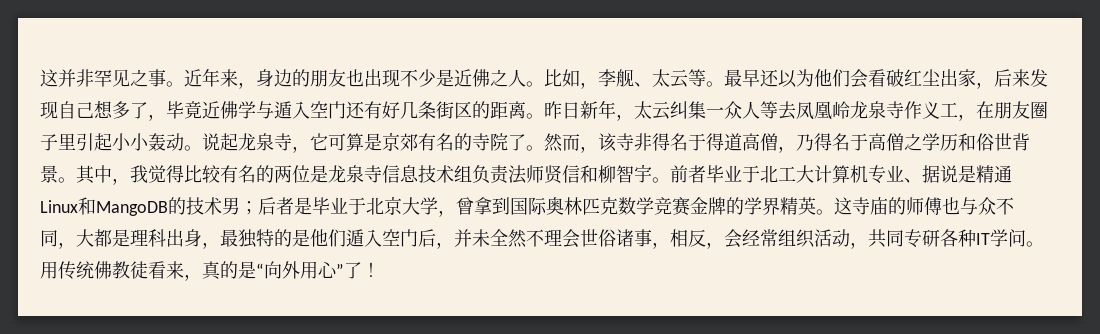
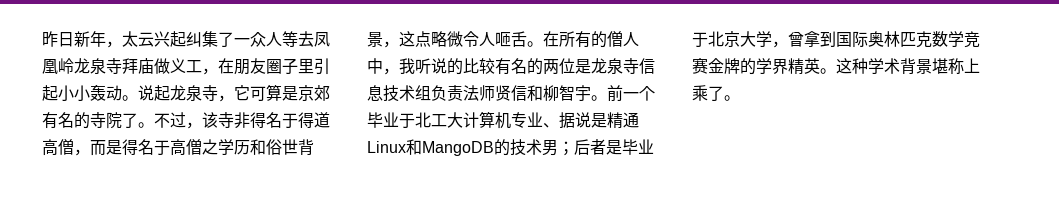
- 这并非罕见之事。近年来，身边的朋友也出现不少是近佛之人。比如，李舰、太云等。最早还以为他们会看破红尘出家，后来发现自己想多了，毕竟近佛学与遁入空门还有好几条街区的距离。昨日新年，太云纠集一众人等去凤凰岭龙泉寺作义工，在朋友圈子里引起小小轰动。
+ 昨日新年，太云兴起纠集了一众人等去凤凰岭龙泉寺拜庙做义工，在朋友圈子里引起小小轰动。
- 然而，该寺非得名于得道高僧，乃得名于高僧之学历和俗世背景。其中，我觉得比较有名的两位是龙泉寺信息技术组负责法师贤信和柳智宇。
+ 不过，该寺非得名于得道高僧，而是得名于高僧之学历和俗世背景，这点略微令人咂舌。在所有的僧人中，我听说的比较有名的两位是龙泉寺信息技术组负责法师贤信和柳智宇。
- 前者毕业于北工大计算机专业、据说是精通Linux和MangoDB的技术男；后者是毕业于北京大学，曾拿到国际奥林匹克数学竞赛金牌的学界精英。
+ 前一个毕业于北工大计算机专业、据说是精通Linux和MangoDB的技术男；后者是毕业于北京大学，曾拿到国际奥林匹克数学竞赛金牌的学界精英。
- 这寺庙的师傅也与众不同，大都是理科出身，最独特的是他们遁入空门后，并未全然不理会世俗诸事，相反，会经常组织活动，共同专研各种IT学问。用传统佛教徒看来，真的是“向外用心”了！
+ 这种学术背景堪称上乘了。

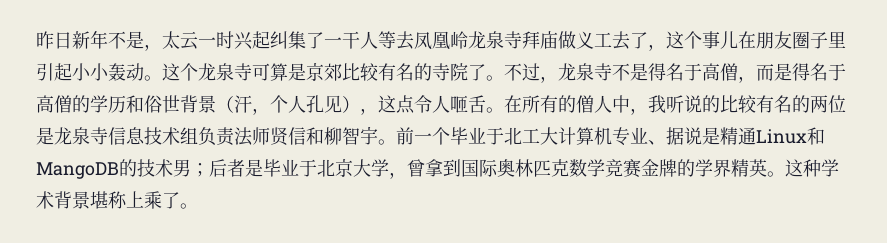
- 昨日新年，太云兴起纠集了一众人等去凤凰岭龙泉寺拜庙做义工，在朋友圈子里引起小小轰动。
+ 昨日新年不是，太云一时兴起纠集了一干人等去凤凰岭龙泉寺拜庙做义工去了，这个事儿在朋友圈子里引起小小轰动。
- 说起龙泉寺，它可算是京郊有名的寺院了。
+ 这个龙泉寺可算是京郊比较有名的寺院了。
- 不过，该寺非得名于得道高僧，而是得名于高僧之学历和俗世背景，这点略微令人咂舌。
+ 不过，龙泉寺不是得名于高僧，而是得名于高僧的学历和俗世背景（汗，个人孔见），这点令人咂舌。

